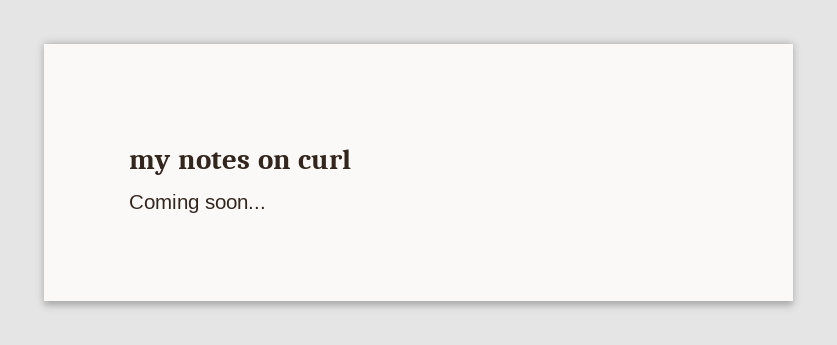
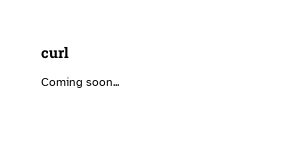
- my notes on curl
+ curl

